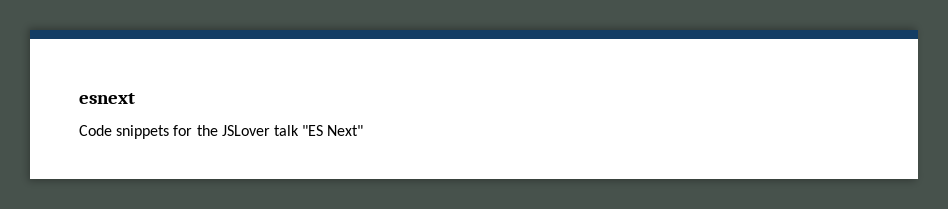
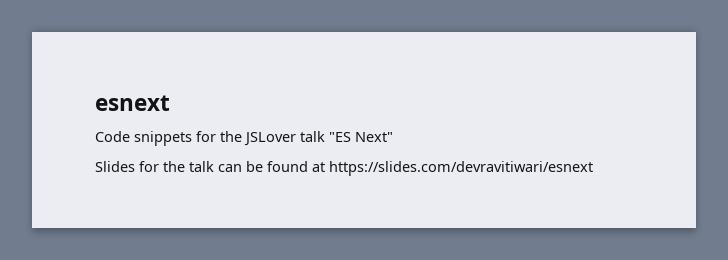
+ Slides for the talk can be found at https://slides.com/devravitiwari/esnext

